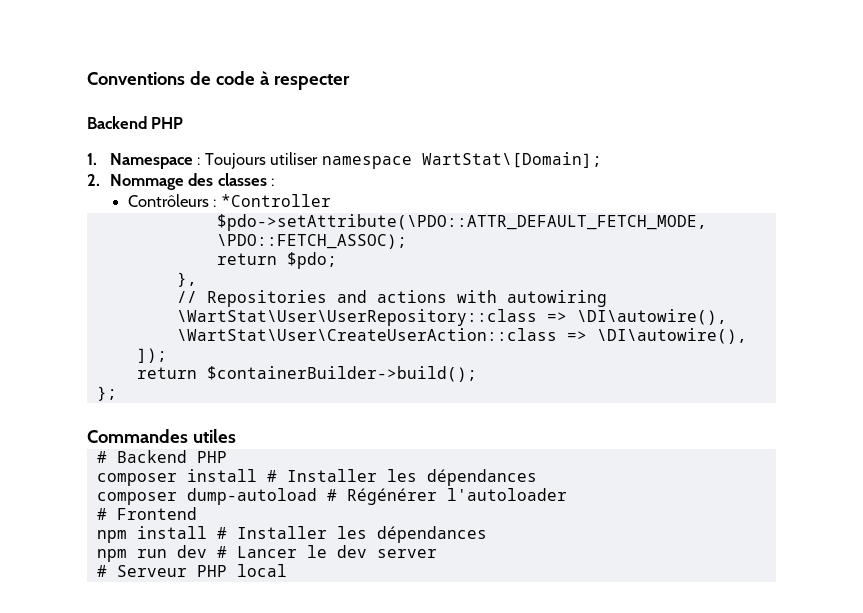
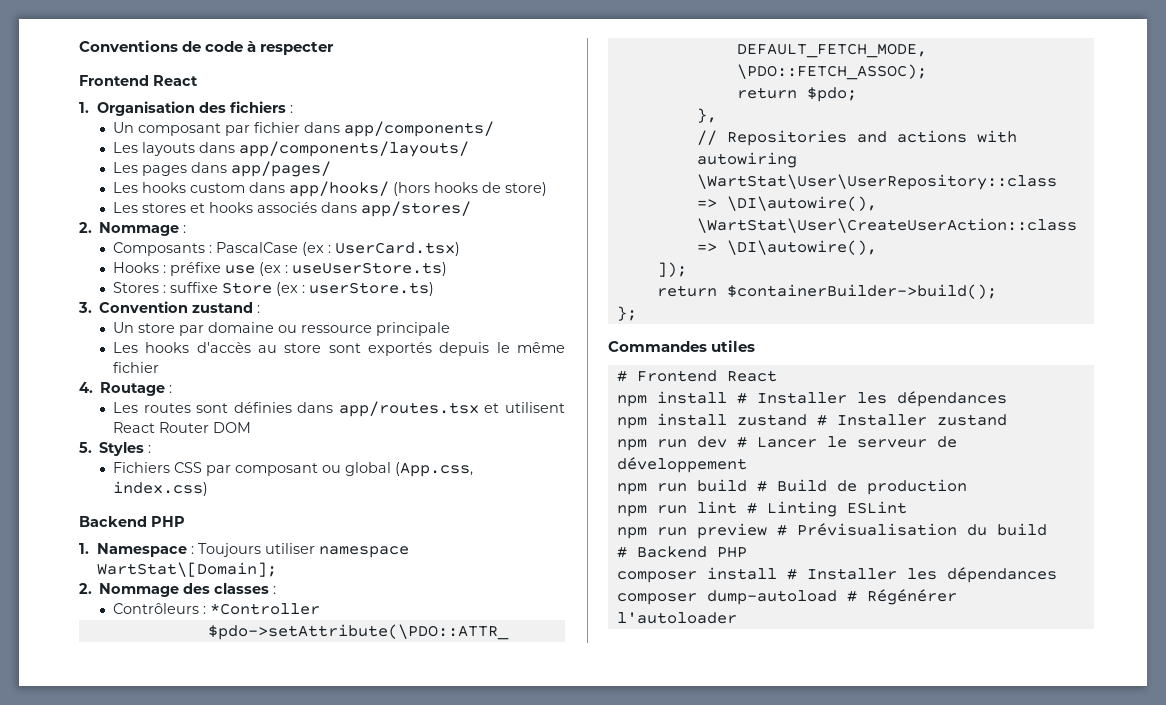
  Conventions de code à respecter
+ Frontend React
+ 1. Organisation des fichiers :
+ Un composant par fichier dans app/components/
+ Les layouts dans app/components/layouts/
+ Les pages dans app/pages/
+ Les hooks custom dans app/hooks/ (hors hooks de store)
+ Les stores et hooks associés dans app/stores/
+ 2. Nommage :
+ Composants : PascalCase (ex : UserCard.tsx)
+ Hooks : préfixe use (ex : useUserStore.ts)
+ Stores : suffixe Store (ex : userStore.ts)
+ 3. Convention zustand :
+ Un store par domaine ou ressource principale
+ Les hooks d'accès au store sont exportés depuis le même fichier
+ 4. Routage :
+ Les routes sont définies dans app/routes.tsx et utilisent React Router DOM
+ 5. Styles :
+ Fichiers CSS par composant ou global (App.css, index.css)
+ # Frontend React
+ npm install # Installer les dépendances
+ npm install zustand # Installer zustand
+ npm run dev # Lancer le serveur de développement
+ npm run build # Build de production
+ npm run lint # Linting ESLint
+ npm run preview # Prévisualisation du build
- # Frontend
- npm install # Installer les dépendances
- npm run dev # Lancer le dev server
- # Serveur PHP local

